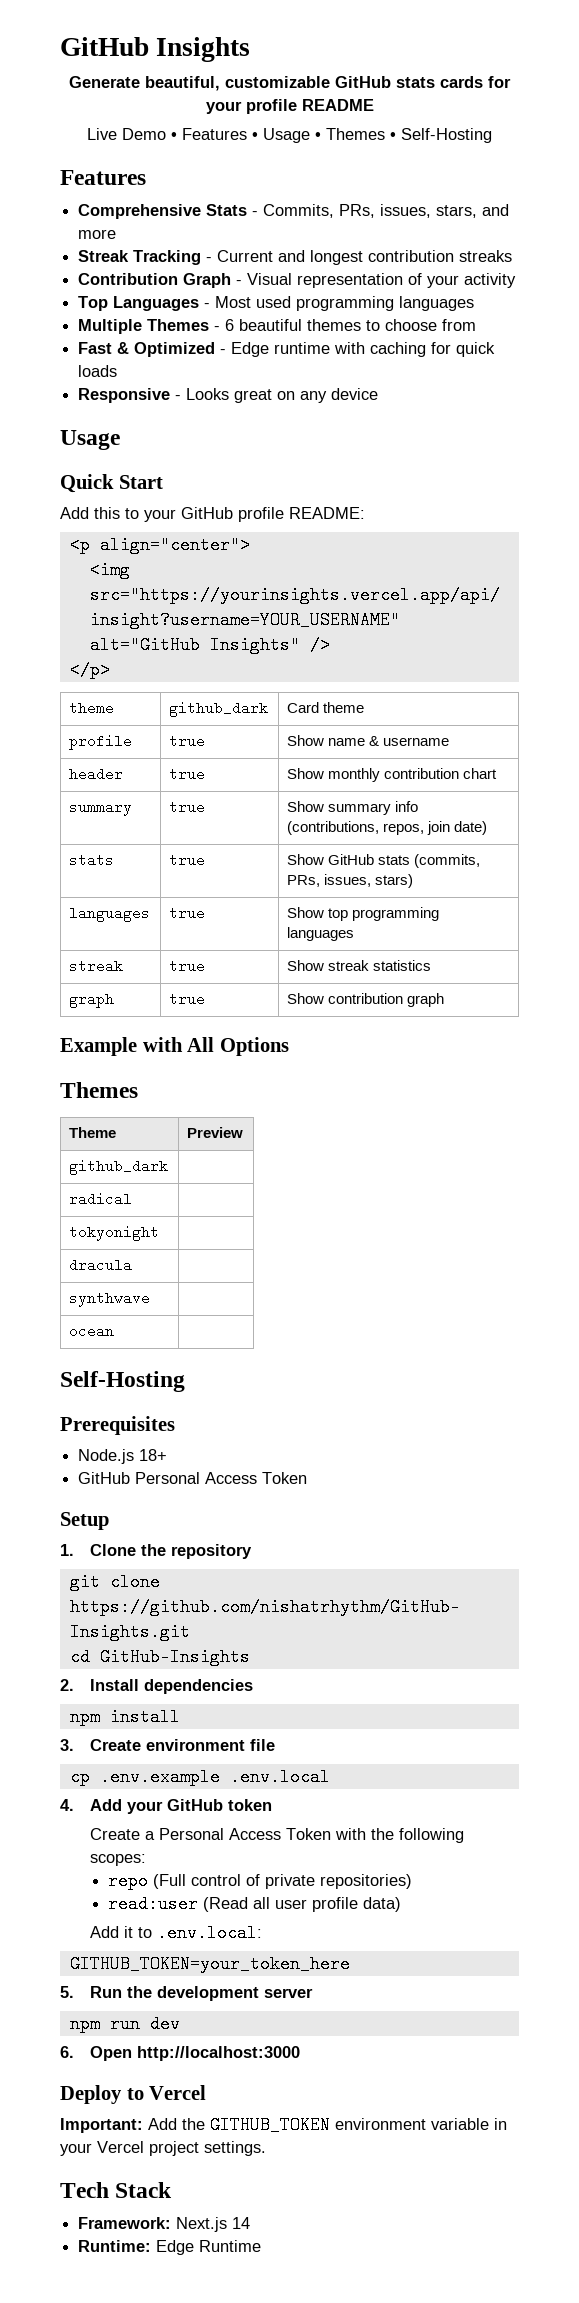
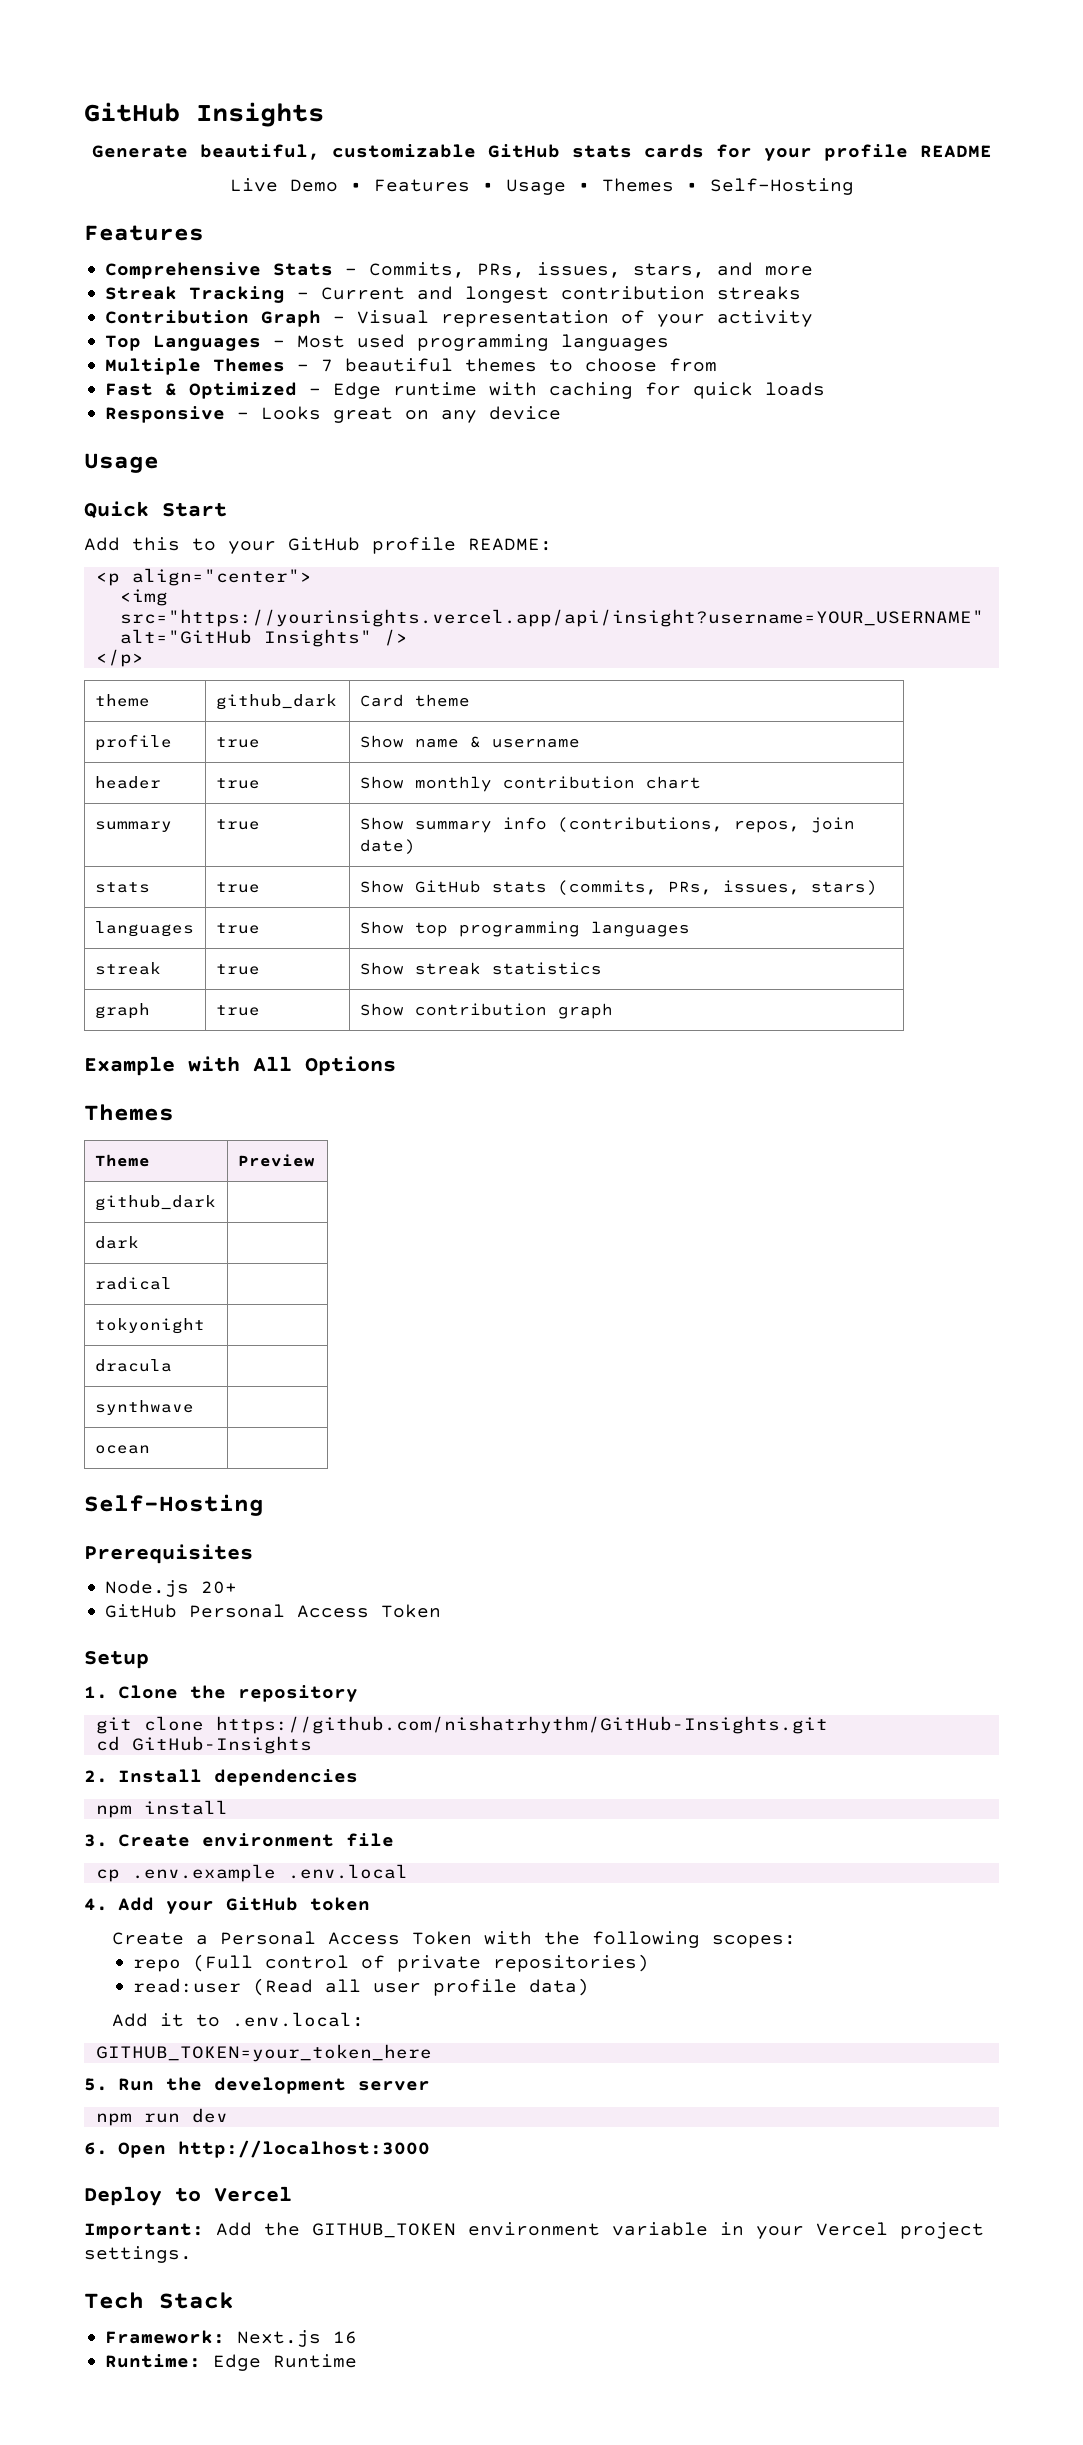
- Multiple Themes - 6 beautiful themes to choose from
+ Multiple Themes - 7 beautiful themes to choose from
+ dark |
- Node.js 18+
+ Node.js 20+
- Framework: Next.js 14
+ Framework: Next.js 16

